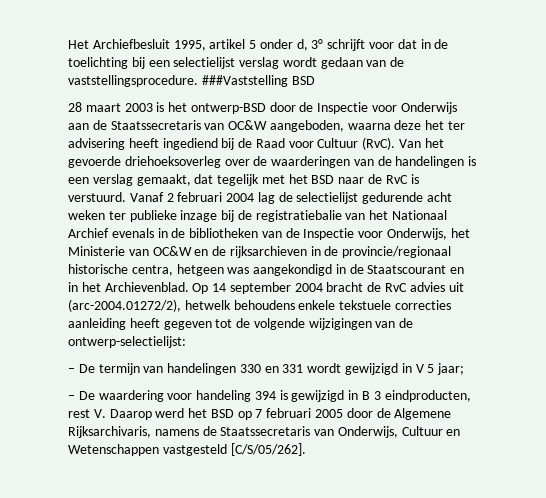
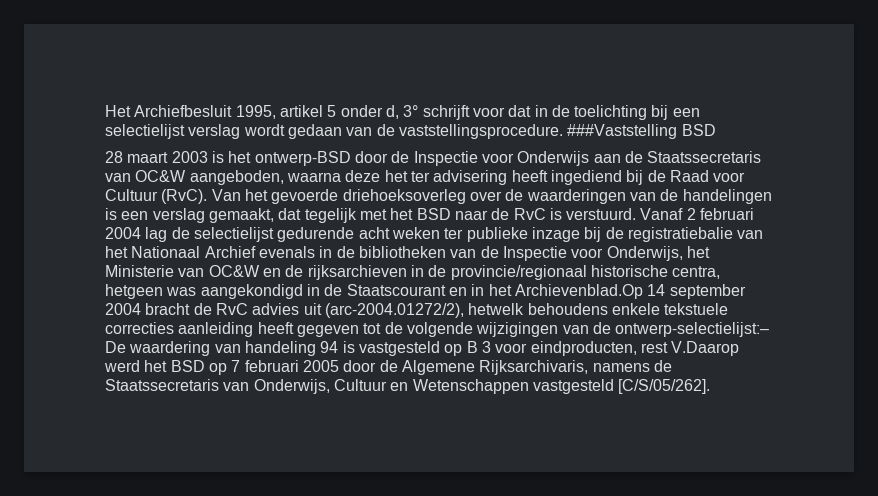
- Vanaf 2 februari 2004 lag de selectielijst gedurende acht weken ter publieke inzage bij de registratiebalie van het Nationaal Archief evenals in de bibliotheken van de Inspectie voor Onderwijs, het Ministerie van OC&W en de rijksarchieven in de provincie/regionaal historische centra, hetgeen was aangekondigd in de Staatscourant en in het Archievenblad. Op 14 september 2004 bracht de RvC advies uit (arc-2004.01272/2), hetwelk behoudens enkele tekstuele correcties aanleiding heeft gegeven tot de volgende wijzigingen van de ontwerp-selectielijst:
- – De termijn van handelingen 330 en 331 wordt gewijzigd in V 5 jaar;
- – De waardering voor handeling 394 is gewijzigd in B 3 eindproducten, rest V. Daarop werd het BSD op 7 februari 2005 door de Algemene Rijksarchivaris, namens de Staatssecretaris van Onderwijs, Cultuur en Wetenschappen vastgesteld [C/S/05/262].
+ Vanaf 2 februari 2004 lag de selectielijst gedurende acht weken ter publieke inzage bij de registratiebalie van het Nationaal Archief evenals in de bibliotheken van de Inspectie voor Onderwijs, het Ministerie van OC&W en de rijksarchieven in de provincie/regionaal historische centra, hetgeen was aangekondigd in de Staatscourant en in het Archievenblad.Op 14 september 2004 bracht de RvC advies uit (arc-2004.01272/2), hetwelk behoudens enkele tekstuele correcties aanleiding heeft gegeven tot de volgende wijzigingen van de ontwerp-selectielijst:– De waardering van handeling 94 is vastgesteld op B 3 voor eindproducten, rest V.Daarop werd het BSD op 7 februari 2005 door de Algemene Rijksarchivaris, namens de Staatssecretaris van Onderwijs, Cultuur en Wetenschappen vastgesteld [C/S/05/262].

